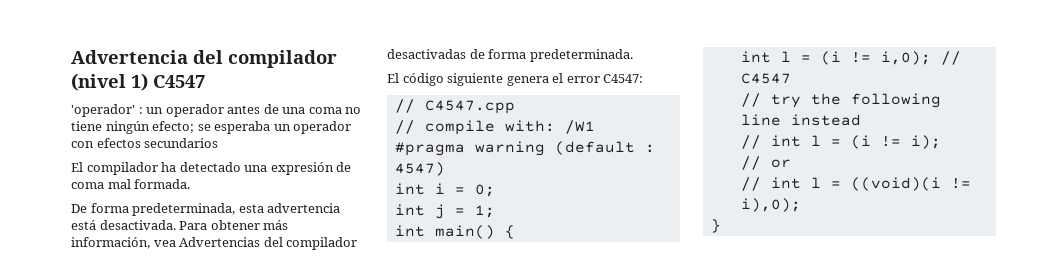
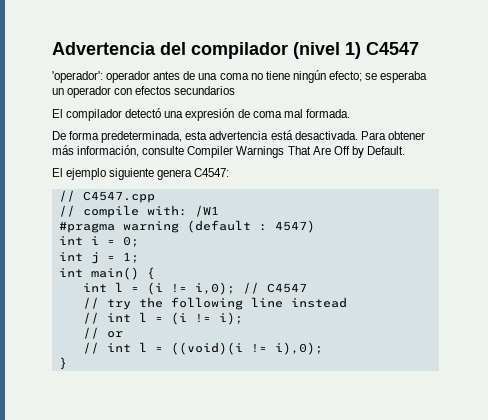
- 'operador' : un operador antes de una coma no tiene ningún efecto; se esperaba un operador con efectos secundarios
+ 'operador': operador antes de una coma no tiene ningún efecto; se esperaba un operador con efectos secundarios
- El compilador ha detectado una expresión de coma mal formada.
+ El compilador detectó una expresión de coma mal formada.
- Para obtener más información, vea Advertencias del compilador desactivadas de forma predeterminada.
- El código siguiente genera el error C4547:
+ Para obtener más información, consulte Compiler Warnings That Are Off by Default.
+ El ejemplo siguiente genera C4547:

